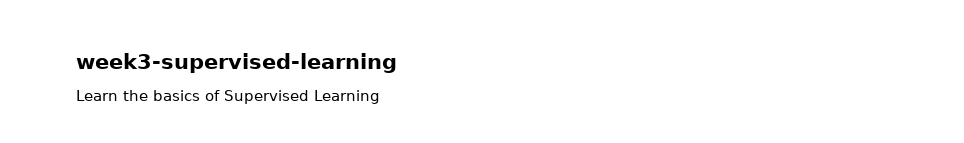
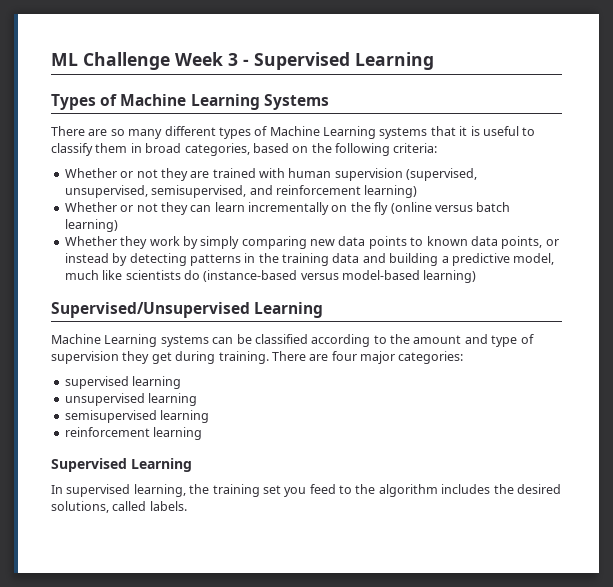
- week3-supervised-learning
- Learn the basics of Supervised Learning
+ ML Challenge Week 3 - Supervised Learning
+ Types of Machine Learning Systems
+ There are so many different types of Machine Learning systems that it is useful to classify them in broad categories, based on the following criteria:
+ Whether or not they are trained with human supervision (supervised, unsupervised, semisupervised, and reinforcement learning)
+ Whether or not they can learn incrementally on the fly (online versus batch learning)
+ Whether they work by simply comparing new data points to known data points, or instead by detecting patterns in the training data and building a predictive model, much like scientists do (instance-based versus model-based learning)
+ Supervised/Unsupervised Learning
+ Machine Learning systems can be classified according to the amount and type of supervision they get during training. There are four major categories:
+ supervised learning
+ unsupervised learning
+ semisupervised learning
+ reinforcement learning
+ Supervised Learning
+ In supervised learning, the training set you feed to the algorithm includes the desired solutions, called labels.

